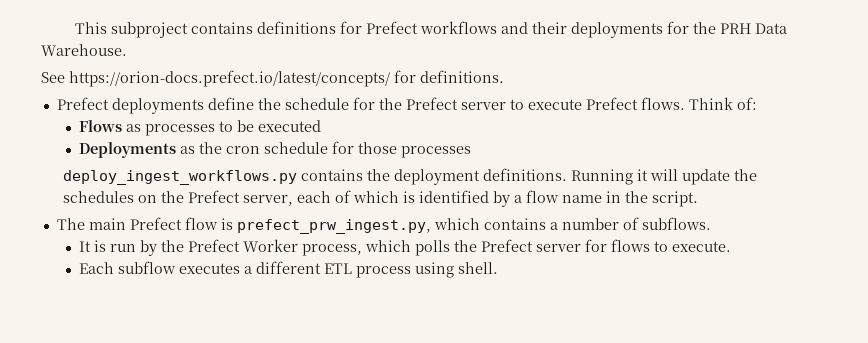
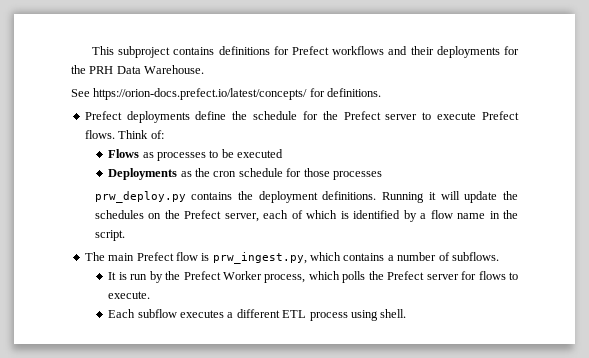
- deploy_ingest_workflows.py contains the deployment definitions.
+ prw_deploy.py contains the deployment definitions.
- The main Prefect flow is prefect_prw_ingest.py, which contains a number of subflows.
+ The main Prefect flow is prw_ingest.py, which contains a number of subflows.

